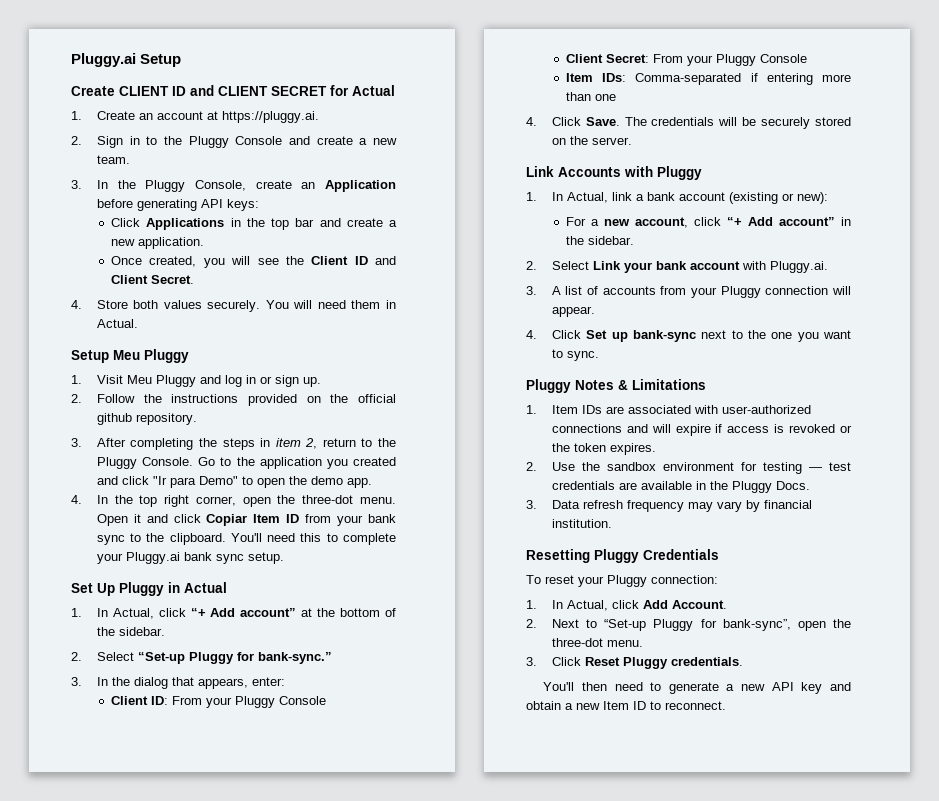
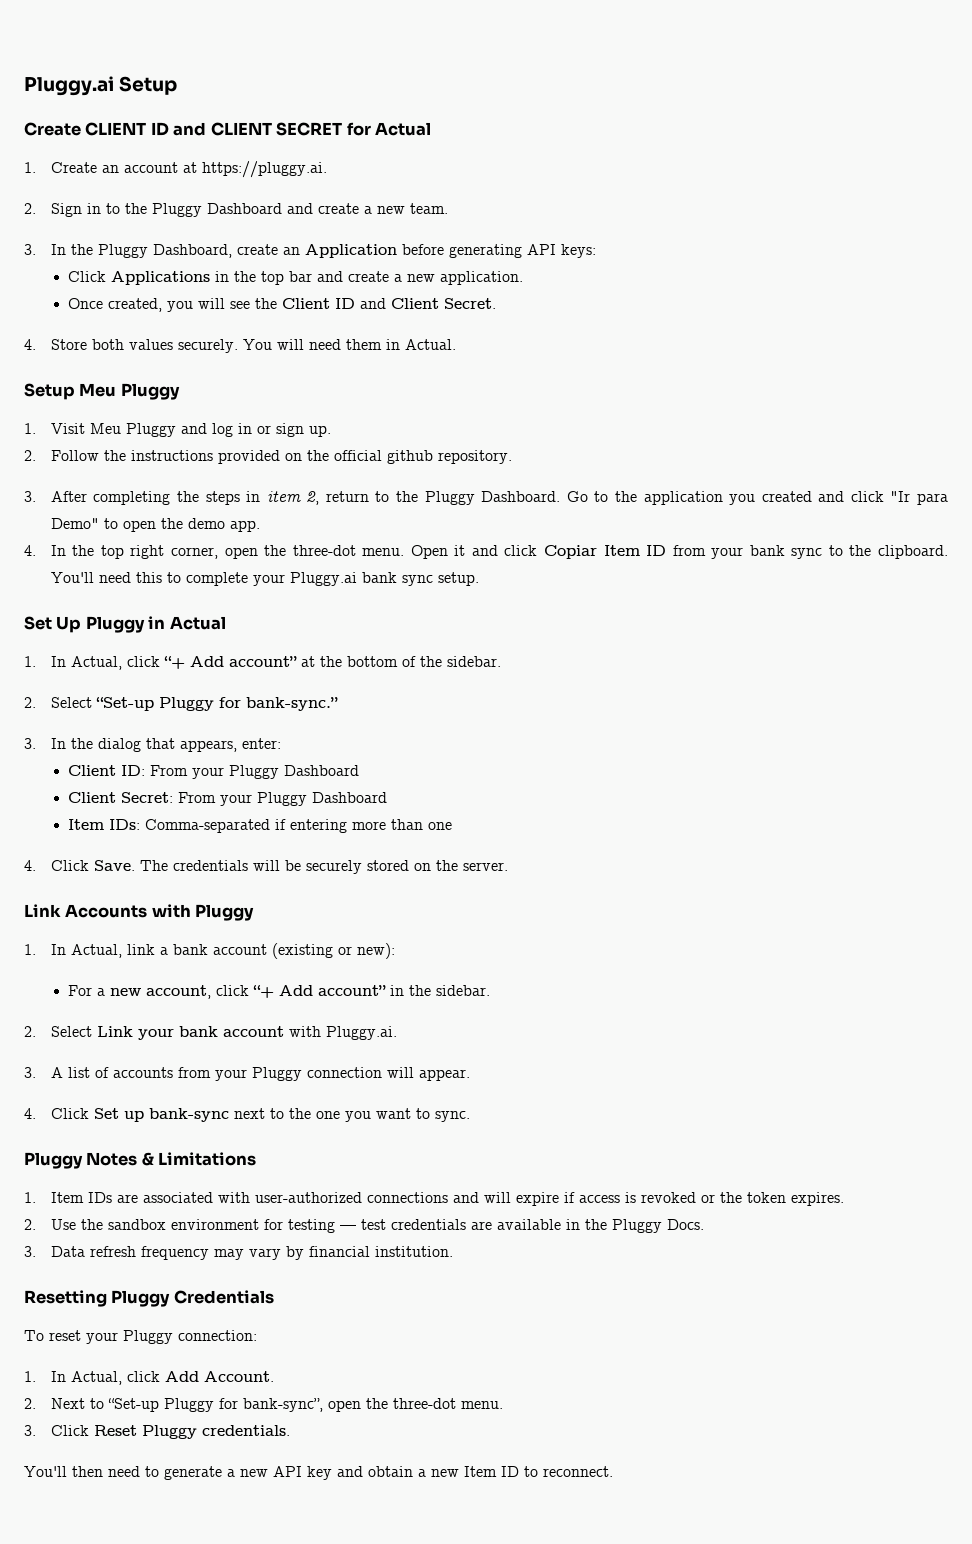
- 2. Sign in to the Pluggy Console and create a new team.
+ 2. Sign in to the Pluggy Dashboard and create a new team.
- 3. In the Pluggy Console, create an Application before generating API keys:
+ 3. In the Pluggy Dashboard, create an Application before generating API keys:
- 3. After completing the steps in item 2, return to the Pluggy Console.
+ 3. After completing the steps in item 2, return to the Pluggy Dashboard.
- Client ID: From your Pluggy Console
+ Client ID: From your Pluggy Dashboard
- Client Secret: From your Pluggy Console
+ Client Secret: From your Pluggy Dashboard

